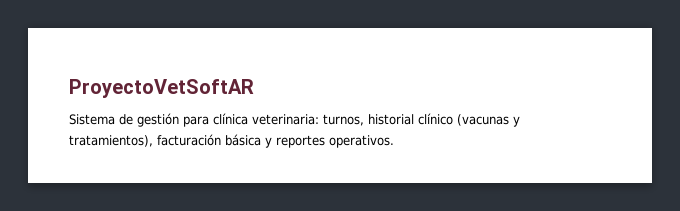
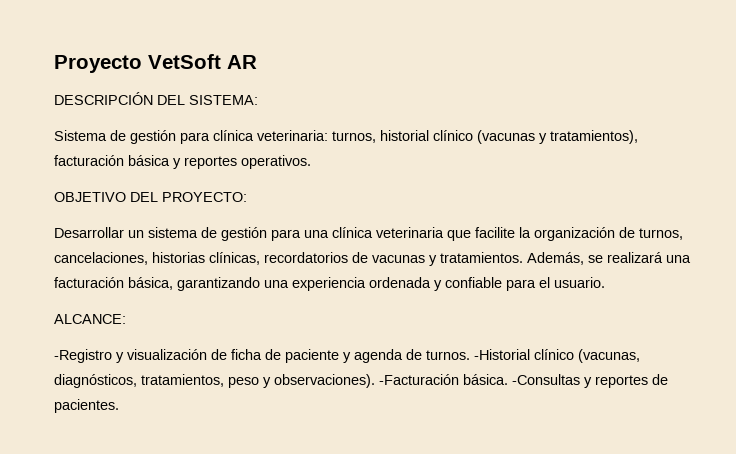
- ProyectoVetSoftAR
+ Proyecto VetSoft AR
+ DESCRIPCIÓN DEL SISTEMA:
+ OBJETIVO DEL PROYECTO:
+ Desarrollar un sistema de gestión para una clínica veterinaria que facilite la organización de turnos, cancelaciones, historias clínicas, recordatorios de vacunas y tratamientos. Además, se realizará una facturación básica, garantizando una experiencia ordenada y confiable para el usuario.
+ ALCANCE:
+ -Registro y visualización de ficha de paciente y agenda de turnos. -Historial clínico (vacunas, diagnósticos, tratamientos, peso y observaciones). -Facturación básica. -Consultas y reportes de pacientes.

